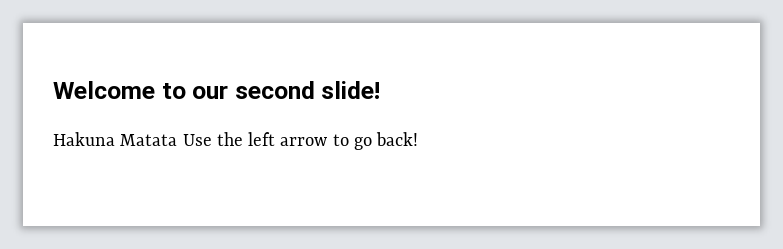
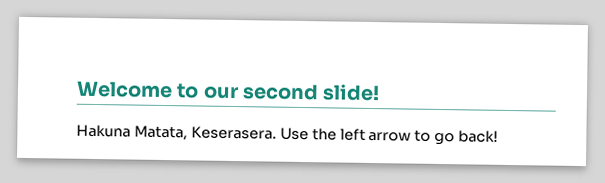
- Hakuna Matata Use the left arrow to go back!
+ Hakuna Matata, Keserasera. Use the left arrow to go back!

